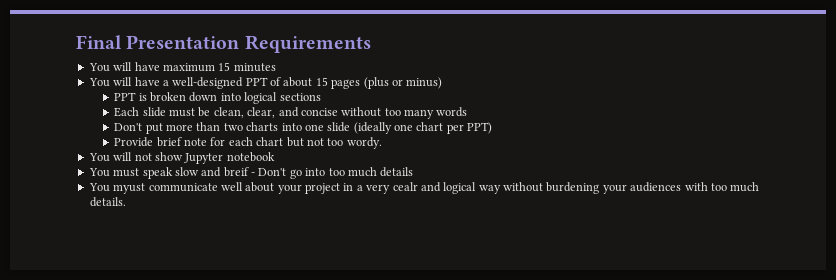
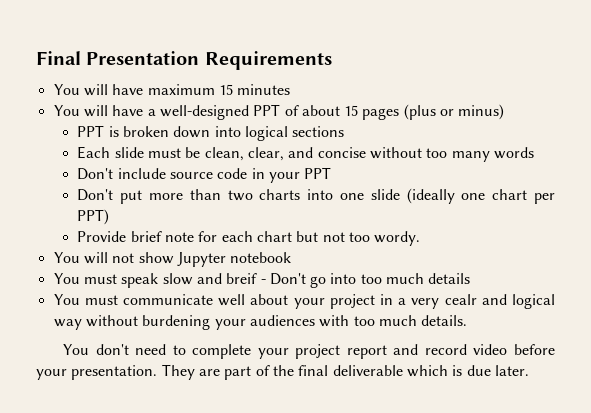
+ Don't include source code in your PPT
- You myust communicate well about your project in a very cealr and logical way without burdening your audiences with too much details.
+ You must communicate well about your project in a very cealr and logical way without burdening your audiences with too much details.
+ You don't need to complete your project report and record video before your presentation. They are part of the final deliverable which is due later.

